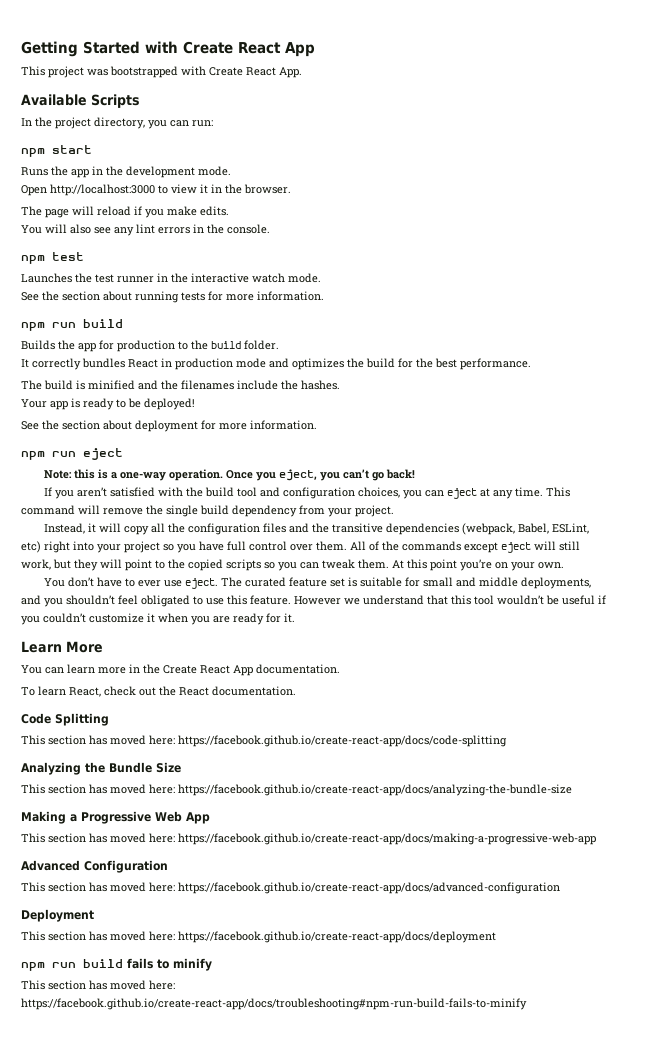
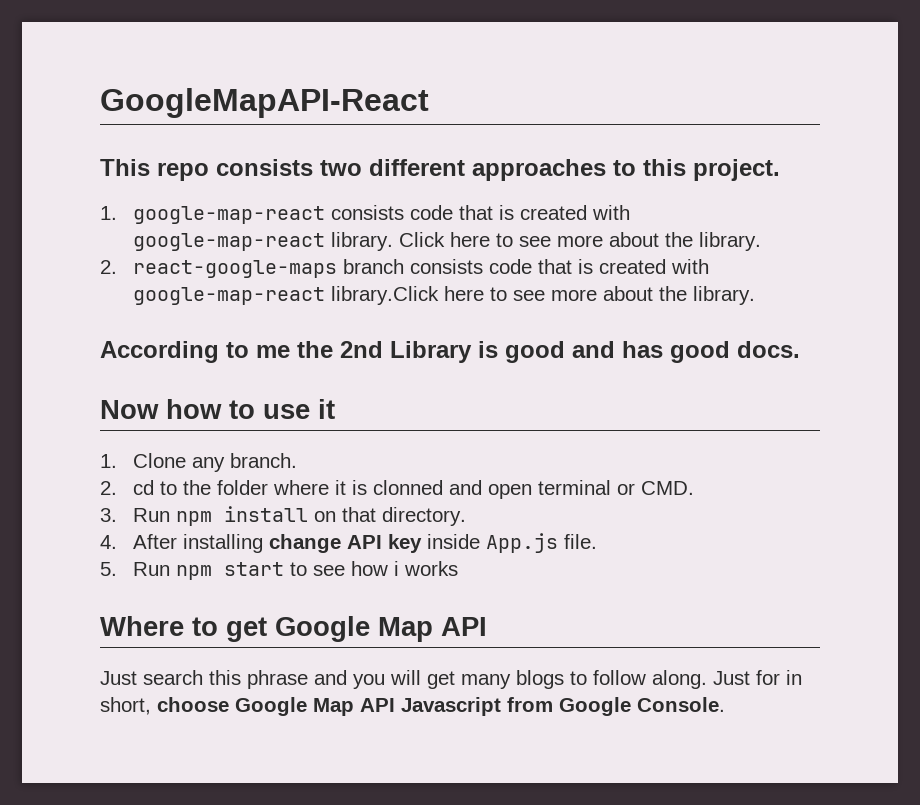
- Getting Started with Create React App
- This project was bootstrapped with Create React App.
- Available Scripts
- In the project directory, you can run:
- npm start
- Runs the app in the development mode.
- Open http://localhost:3000 to view it in the browser.
- The page will reload if you make edits.
- You will also see any lint errors in the console.
- npm test
- Launches the test runner in the interactive watch mode.
- See the section about running tests for more information.
- npm run build
- Builds the app for production to the build folder.
- It correctly bundles React in production mode and optimizes the build for the best performance.
- The build is minified and the filenames include the hashes.
- Your app is ready to be deployed!
- See the section about deployment for more information.
- npm run eject
- Note: this is a one-way operation. Once you eject, you can’t go back!
- If you aren’t satisfied with the build tool and configuration choices, you can eject at any time. This command will remove the single build dependency from your project.
- Instead, it will copy all the configuration files and the transitive dependencies (webpack, Babel, ESLint, etc) right into your project so you have full control over them. All of the commands except eject will still work, but they will point to the copied scripts so you can tweak them. At this point you’re on your own.
- You don’t have to ever use eject. The curated feature set is suitable for small and middle deployments, and you shouldn’t feel obligated to use this feature. However we understand that this tool wouldn’t be useful if you couldn’t customize it when you are ready for it.
- Learn More
- You can learn more in the Create React App documentation.
- To learn React, check out the React documentation.
- Code Splitting
- This section has moved here: https://facebook.github.io/create-react-app/docs/code-splitting
- Analyzing the Bundle Size
- This section has moved here: https://facebook.github.io/create-react-app/docs/analyzing-the-bundle-size
- Making a Progressive Web App
- This section has moved here: https://facebook.github.io/create-react-app/docs/making-a-progressive-web-app
- Advanced Configuration
- This section has moved here: https://facebook.github.io/create-react-app/docs/advanced-configuration
- Deployment
- This section has moved here: https://facebook.github.io/create-react-app/docs/deployment
- npm run build fails to minify
- This section has moved here: https://facebook.github.io/create-react-app/docs/troubleshooting#npm-run-build-fails-to-minify
+ GoogleMapAPI-React
+ This repo consists two different approaches to this project.
+ 1. google-map-react consists code that is created with google-map-react library. Click here to see more about the library.
+ 2. react-google-maps branch consists code that is created with google-map-react library.Click here to see more about the library.
+ According to me the 2nd Library is good and has good docs.
+ Now how to use it
+ 1. Clone any branch.
+ 2. cd to the folder where it is clonned and open terminal or CMD.
+ 3. Run npm install on that directory.
+ 4. After installing change API key inside App.js file.
+ 5. Run npm start to see how i works
+ Where to get Google Map API
+ Just search this phrase and you will get many blogs to follow along. Just for in short, choose Google Map API Javascript from Google Console.

